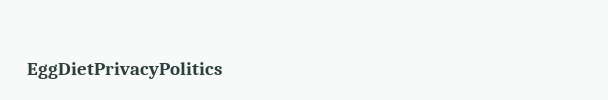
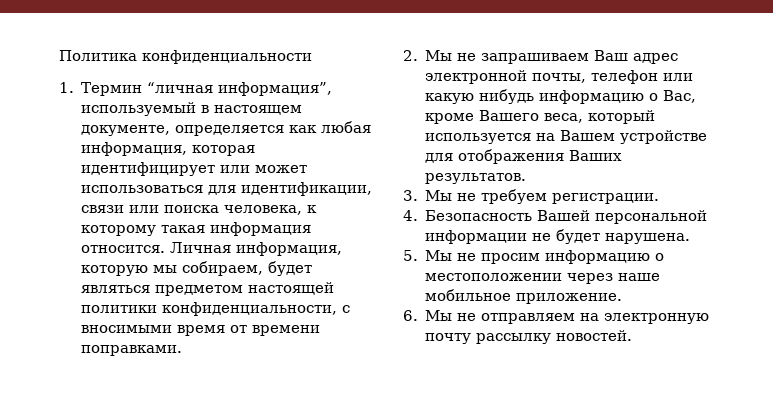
- EggDietPrivacyPolitics
+ Политика конфиденциальности
+ 1. Термин “личная информация”, используемый в настоящем документе, определяется как любая информация, которая идентифицирует или может использоваться для идентификации, связи или поиска человека, к которому такая информация относится. Личная информация, которую мы собираем, будет являться предметом настоящей политики конфиденциальности, с вносимыми время от времени поправками.
+ 2. Мы не запрашиваем Ваш адрес электронной почты, телефон или какую нибудь информацию о Вас, кроме Вашего веса, который используется на Вашем устройстве для отображения Ваших результатов.
+ 3. Мы не требуем регистрации.
+ 4. Безопасность Вашей персональной информации не будет нарушена.
+ 5. Мы не просим информацию о местоположении через наше мобильное приложение.
+ 6. Мы не отправляем на электронную почту рассылку новостей.

